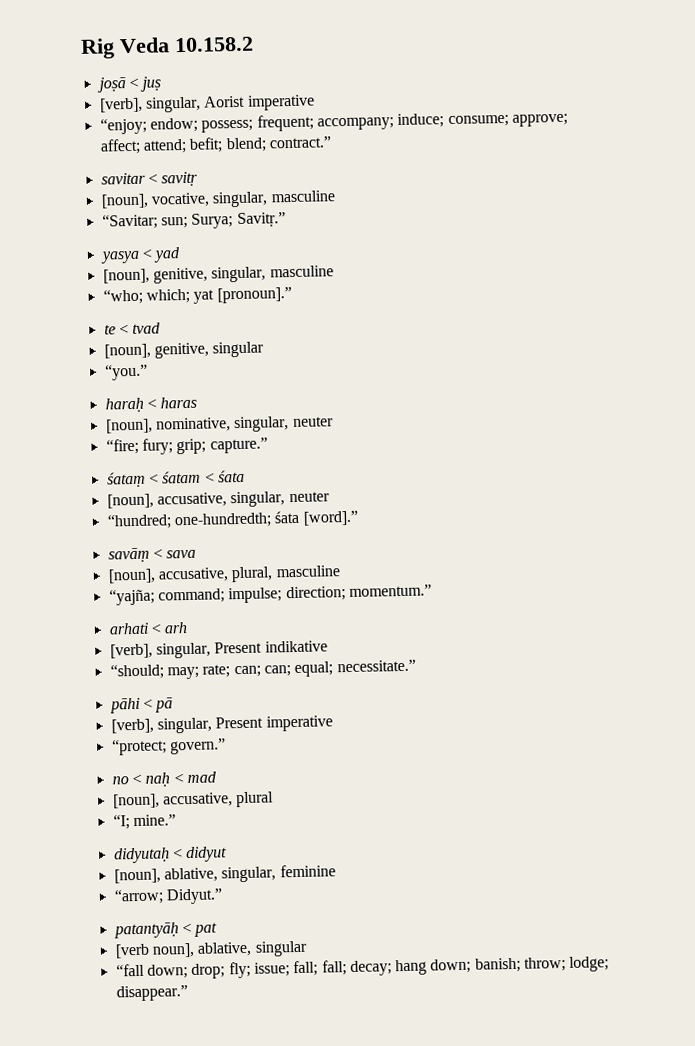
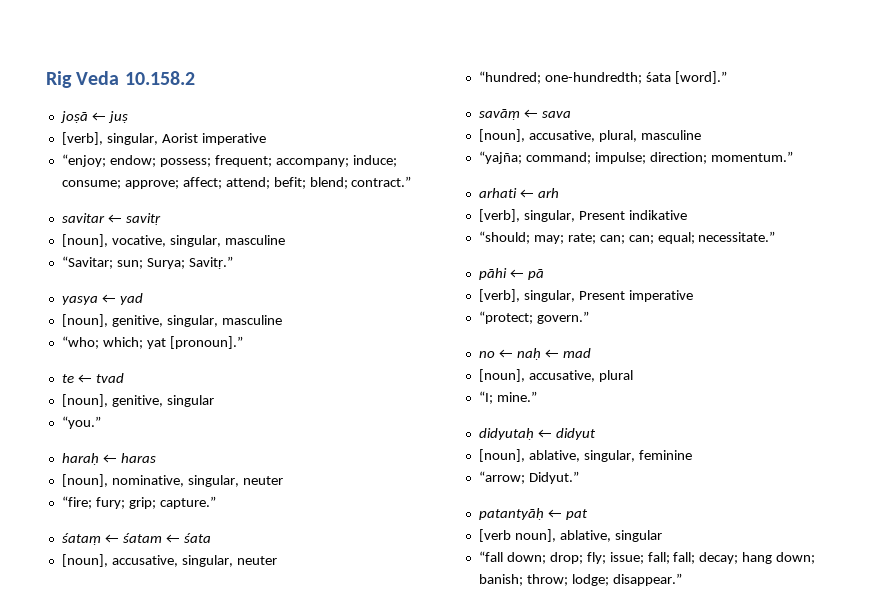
- joṣā < juṣ
+ joṣā ← juṣ
- savitar < savitṛ
+ savitar ← savitṛ
- yasya < yad
+ yasya ← yad
- te < tvad
+ te ← tvad
- haraḥ < haras
+ haraḥ ← haras
- śataṃ < śatam < śata
+ śataṃ ← śatam ← śata
- savāṃ < sava
+ savāṃ ← sava
- arhati < arh
+ arhati ← arh
- pāhi < pā
+ pāhi ← pā
- no < naḥ < mad
+ no ← naḥ ← mad
- didyutaḥ < didyut
+ didyutaḥ ← didyut
- patantyāḥ < pat
+ patantyāḥ ← pat

